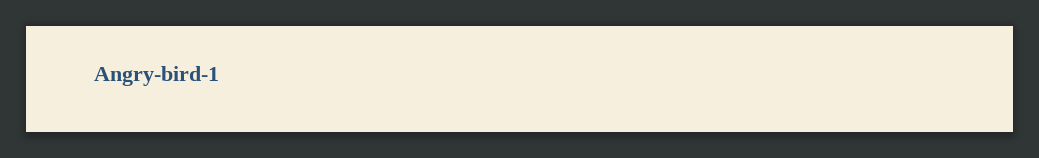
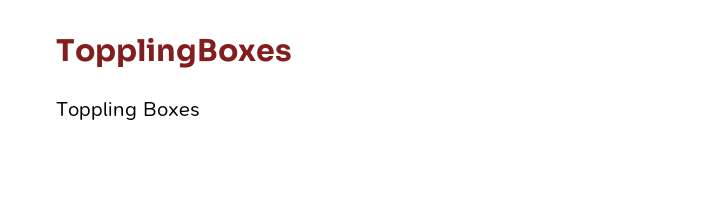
- Angry-bird-1
+ TopplingBoxes
+ Toppling Boxes

